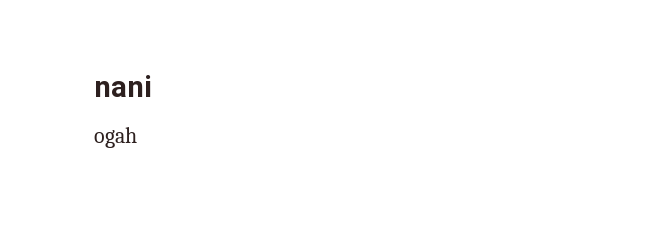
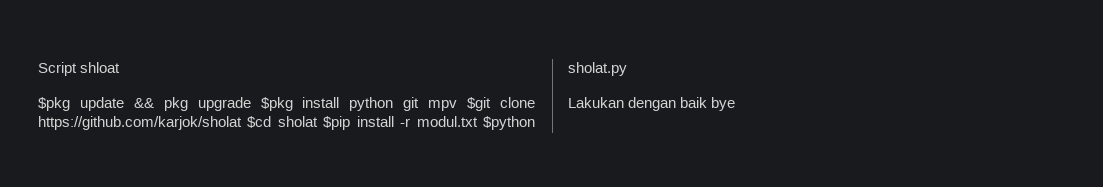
- nani
- ogah
+ Script shloat
+ $pkg update && pkg upgrade $pkg install python git mpv $git clone https://github.com/karjok/sholat $cd sholat $pip install -r modul.txt $python sholat.py
+ Lakukan dengan baik bye

